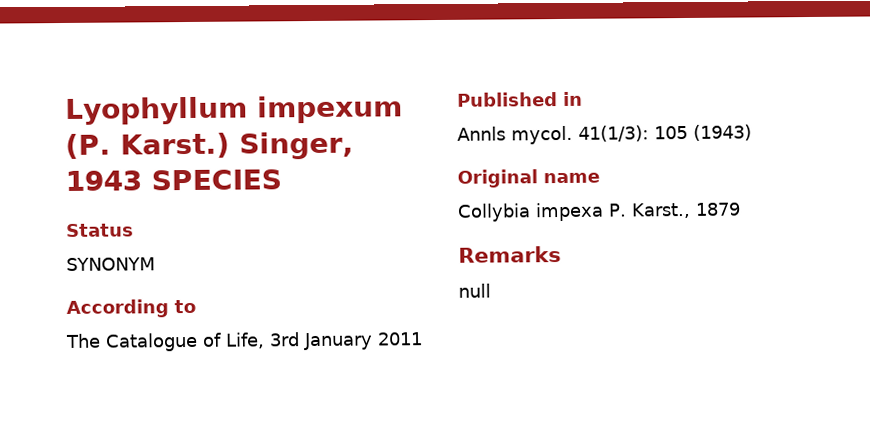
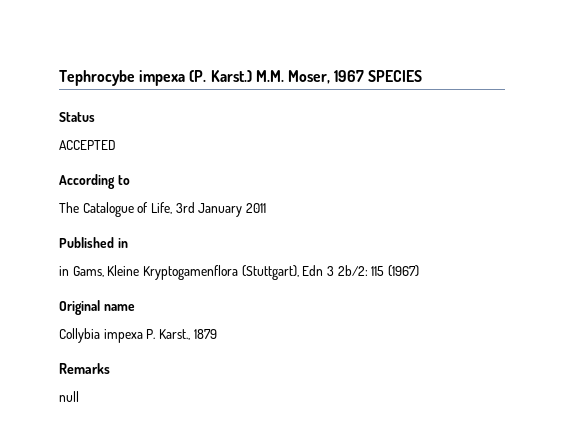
- Lyophyllum impexum (P. Karst.) Singer, 1943 SPECIES
+ Tephrocybe impexa (P. Karst.) M.M. Moser, 1967 SPECIES
- SYNONYM
+ ACCEPTED
- Annls mycol. 41(1/3): 105 (1943)
+ in Gams, Kleine Kryptogamenflora (Stuttgart), Edn 3 2b/2: 115 (1967)

